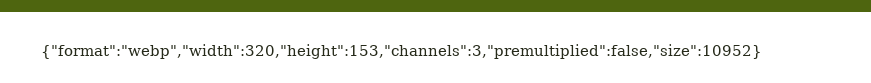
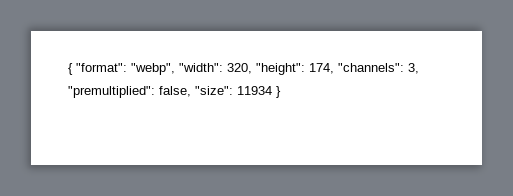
- {"format":"webp","width":320,"height":153,"channels":3,"premultiplied":false,"size":10952}
+ { "format": "webp", "width": 320, "height": 174, "channels": 3, "premultiplied": false, "size": 11934 }

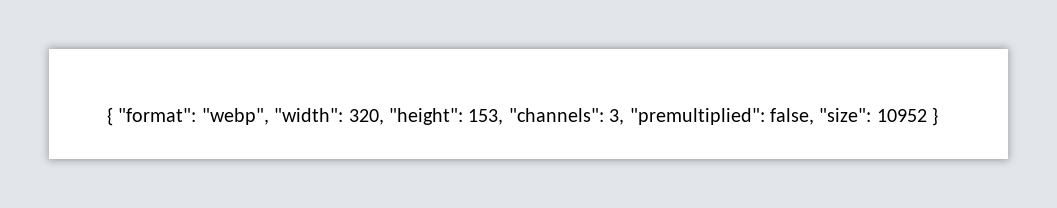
- { "format": "webp", "width": 320, "height": 174, "channels": 3, "premultiplied": false, "size": 11934 }
+ { "format": "webp", "width": 320, "height": 153, "channels": 3, "premultiplied": false, "size": 10952 }

